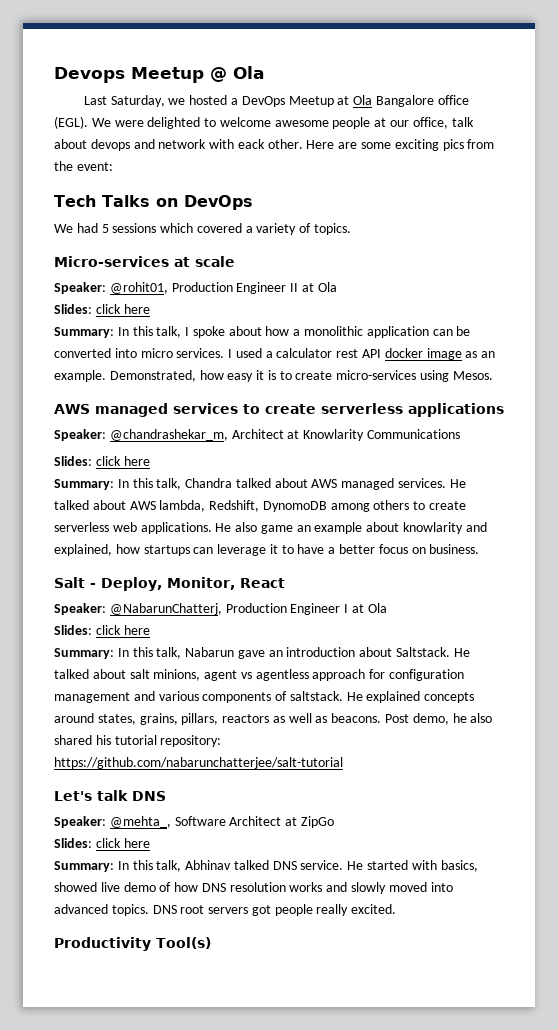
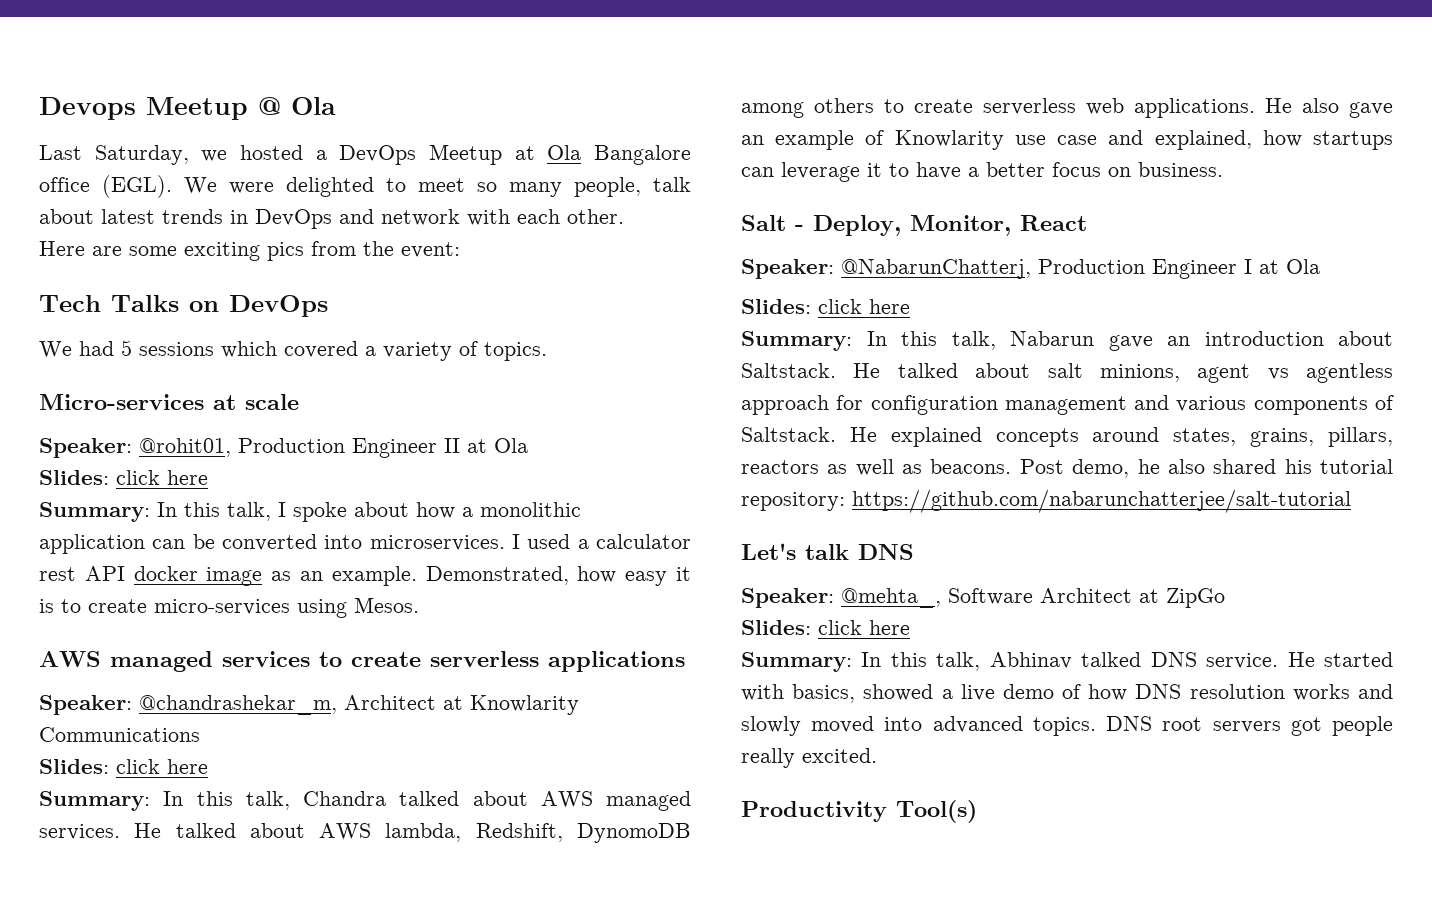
- We were delighted to welcome awesome people at our office, talk about devops and network with eack other. Here are some exciting pics from the event:
+ We were delighted to meet so many people, talk about latest trends in DevOps and network with each other.
+ Here are some exciting pics from the event:
- Summary: In this talk, I spoke about how a monolithic application can be converted into micro services.
+ Summary: In this talk, I spoke about how a monolithic application can be converted into microservices.
- He also game an example about knowlarity and explained, how startups can leverage it to have a better focus on business.
+ He also gave an example of Knowlarity use case and explained, how startups can leverage it to have a better focus on business.
- He talked about salt minions, agent vs agentless approach for configuration management and various components of saltstack.
+ He talked about salt minions, agent vs agentless approach for configuration management and various components of Saltstack.
- He started with basics, showed live demo of how DNS resolution works and slowly moved into advanced topics.
+ He started with basics, showed a live demo of how DNS resolution works and slowly moved into advanced topics.

